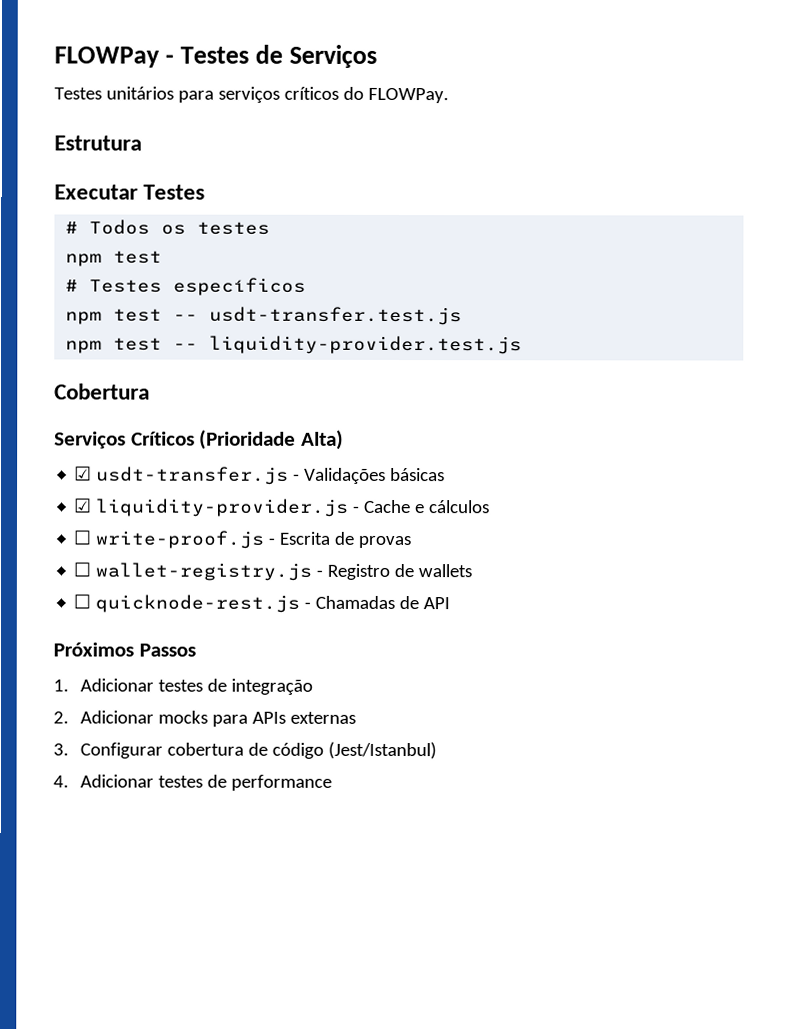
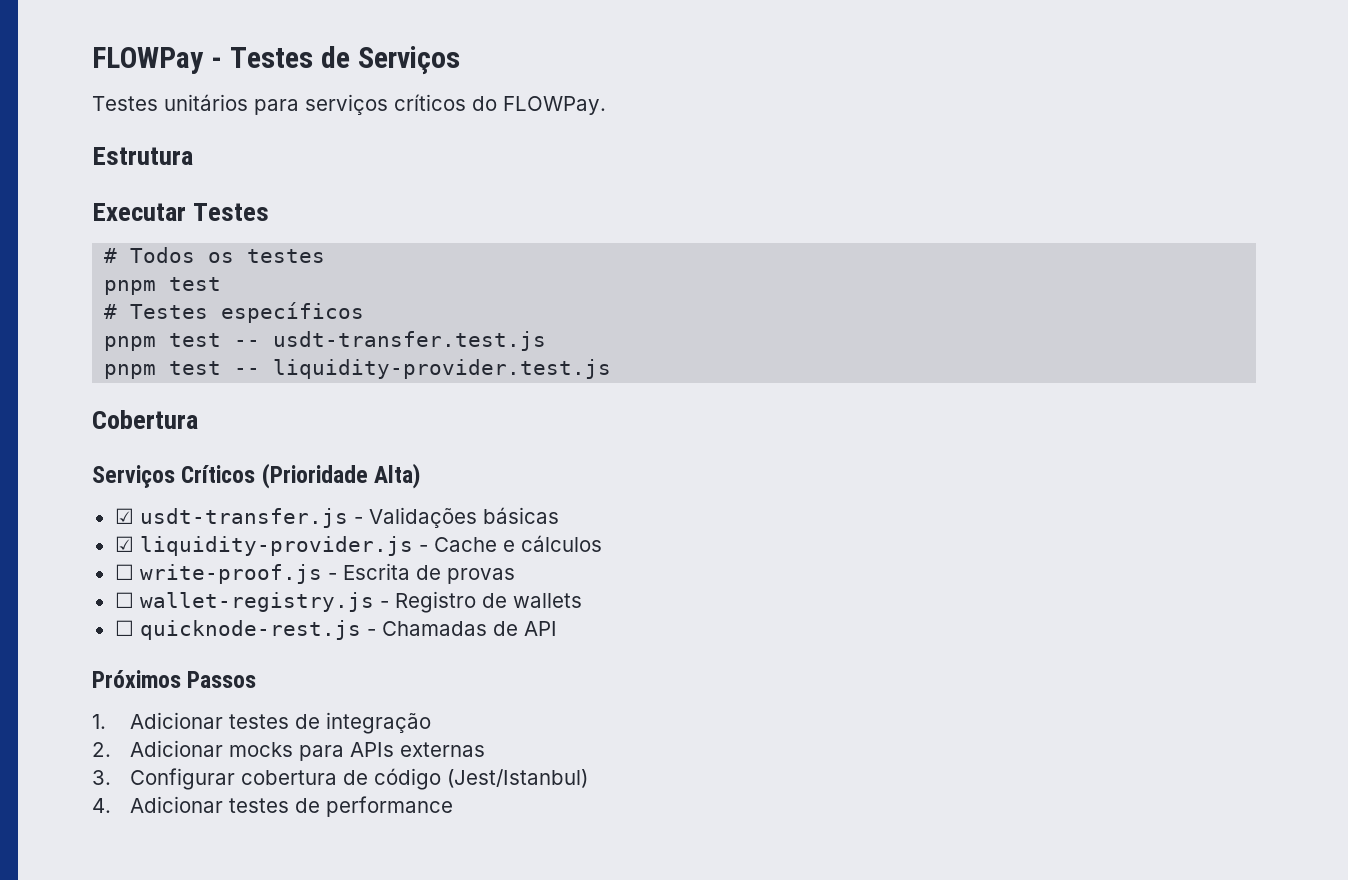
  # Todos os testes
- npm test
+ pnpm test
- npm test -- usdt-transfer.test.js
+ pnpm test -- usdt-transfer.test.js
- npm test -- liquidity-provider.test.js
+ pnpm test -- liquidity-provider.test.js

